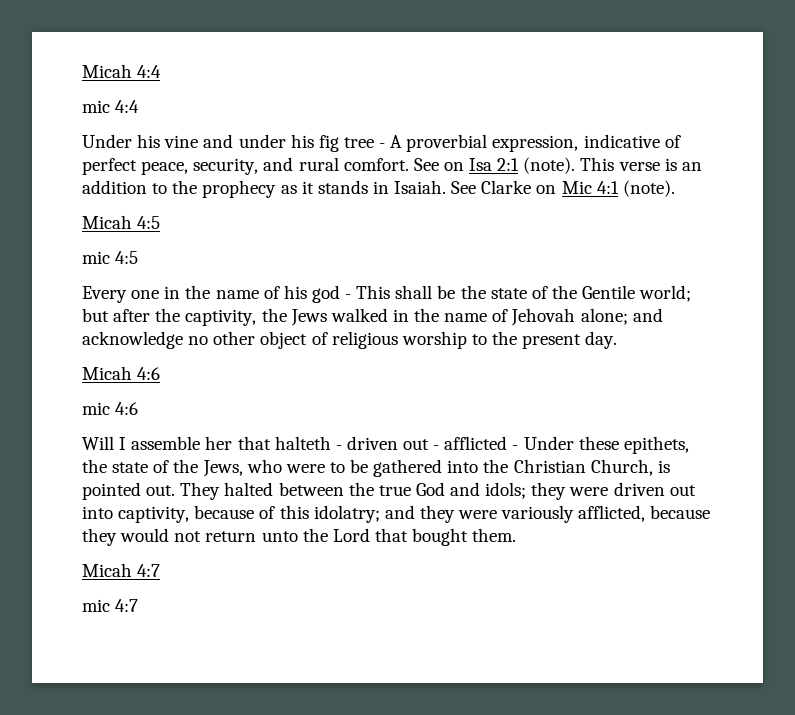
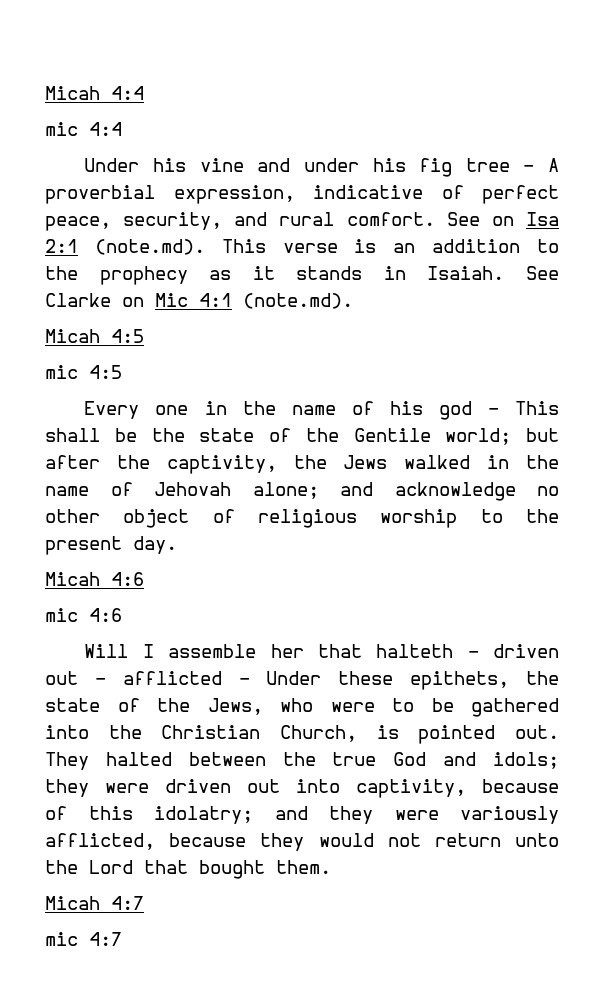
- See on Isa 2:1 (note). This verse is an addition to the prophecy as it stands in Isaiah.
+ See on Isa 2:1 (note.md). This verse is an addition to the prophecy as it stands in Isaiah.
- See Clarke on Mic 4:1 (note).
+ See Clarke on Mic 4:1 (note.md).

